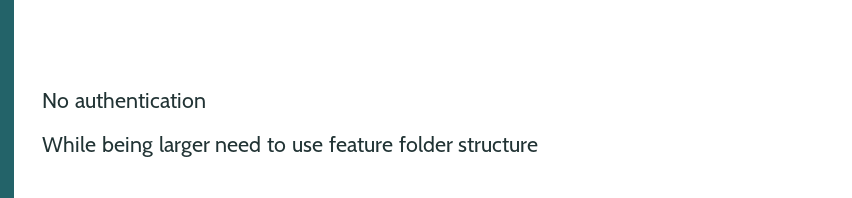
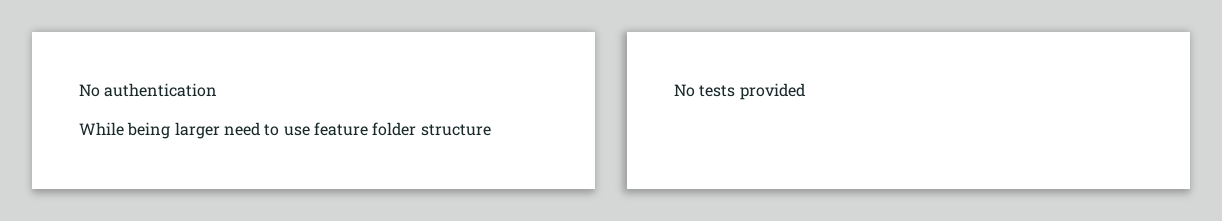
+ No tests provided

